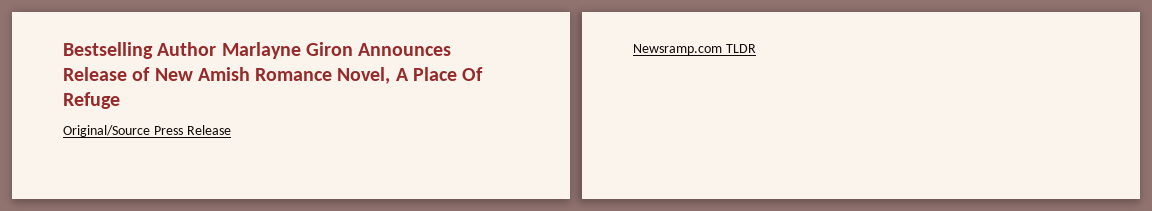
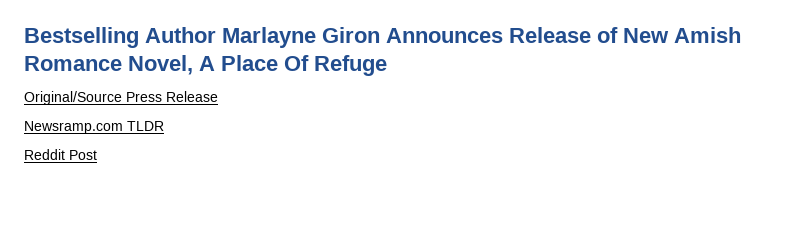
+ Reddit Post

